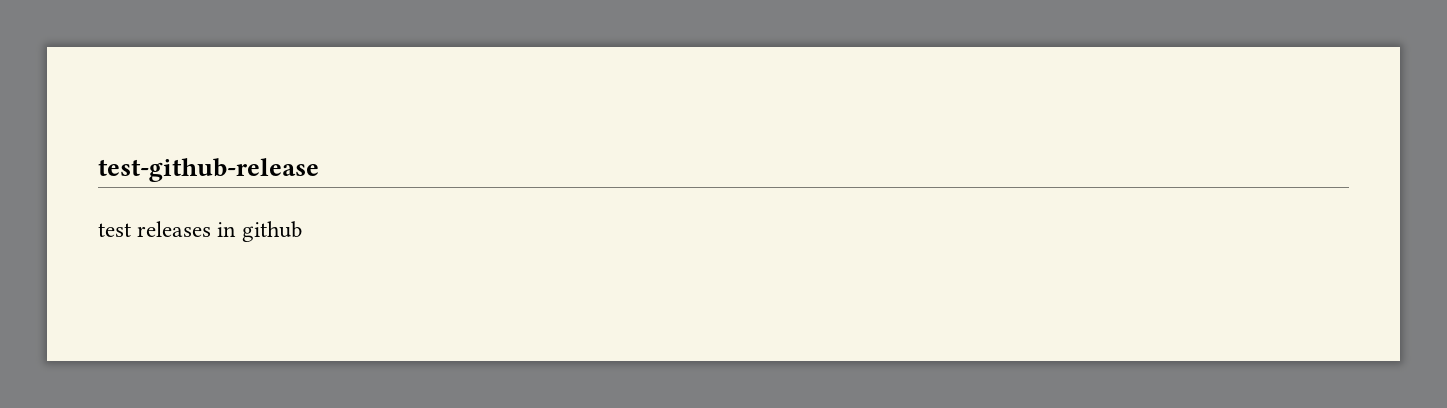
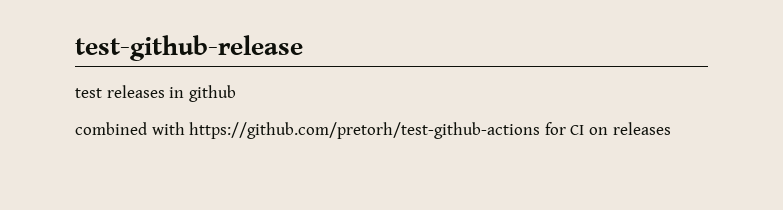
+ combined with https://github.com/pretorh/test-github-actions for CI on releases

